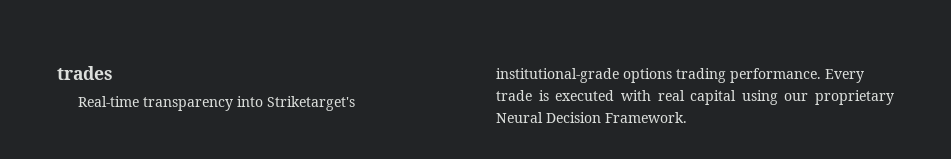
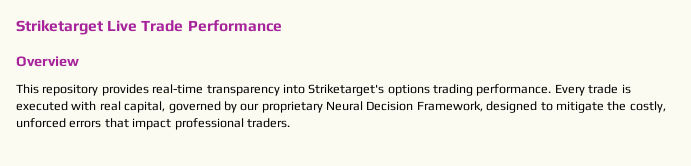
- trades
- Real-time transparency into Striketarget's institutional-grade options trading performance.
+ Striketarget Live Trade Performance
+ Overview
+ This repository provides real-time transparency into Striketarget's options trading performance.
- Every trade is executed with real capital using our proprietary Neural Decision Framework.
+ Every trade is executed with real capital, governed by our proprietary Neural Decision Framework, designed to mitigate the costly, unforced errors that impact professional traders.

